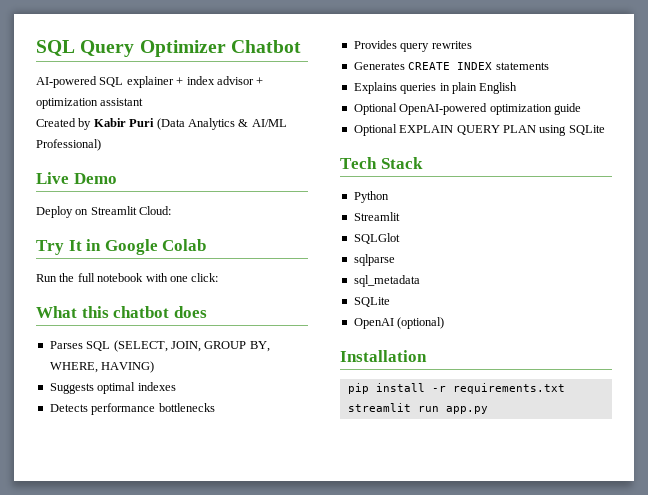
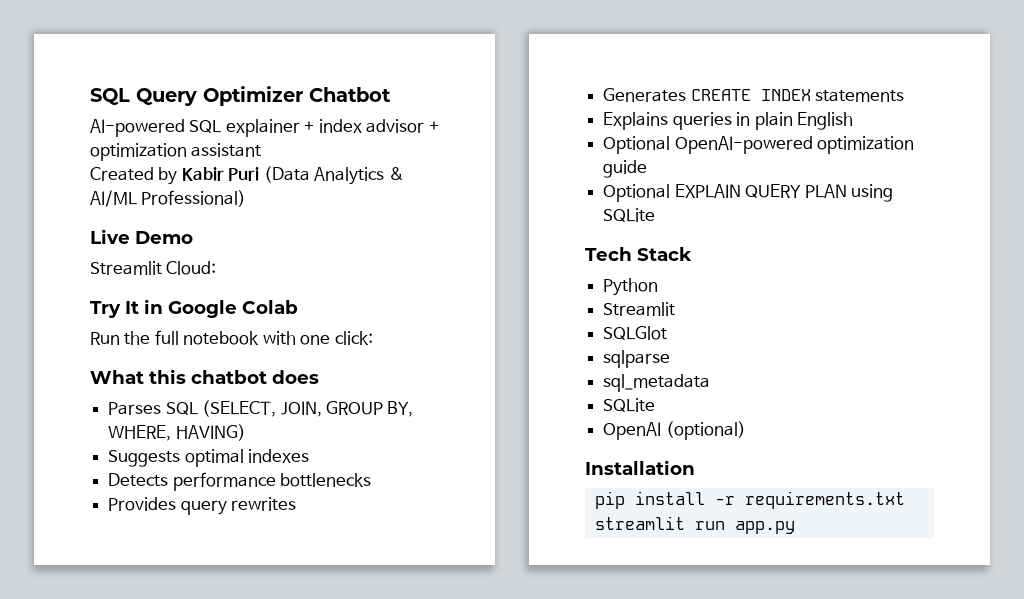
- Deploy on Streamlit Cloud:
+ Streamlit Cloud:

